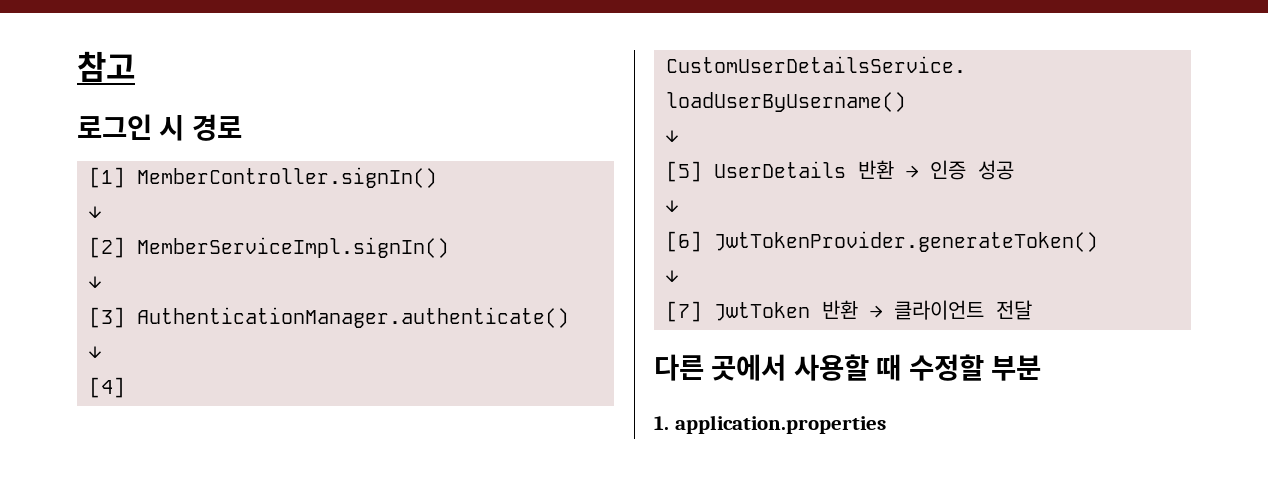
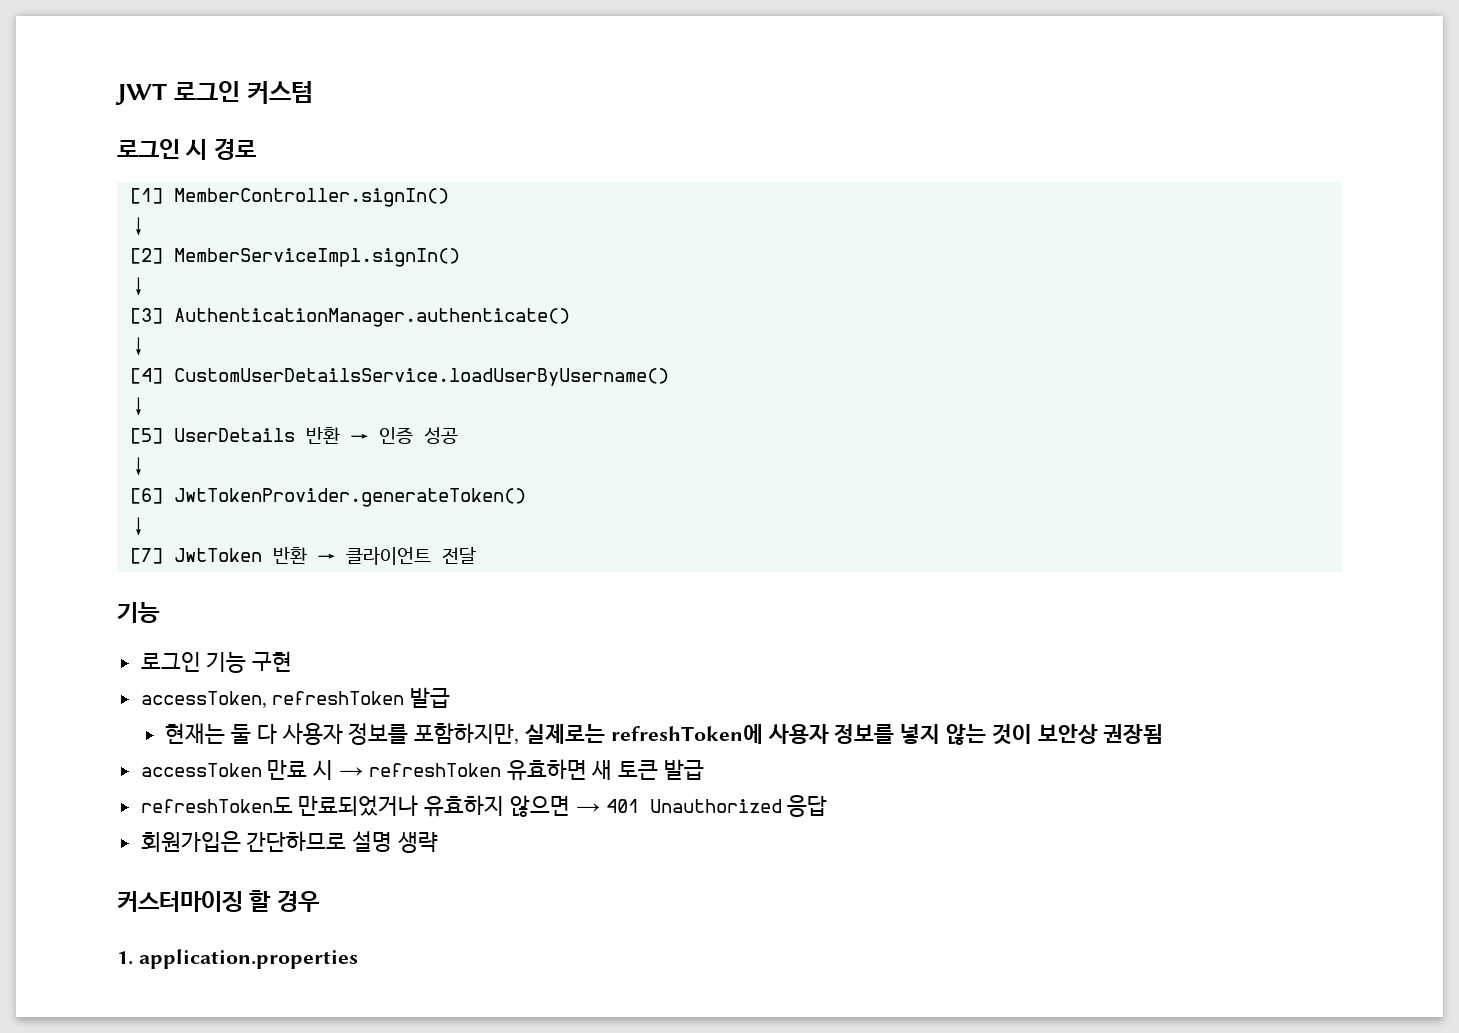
- 참고
+ JWT 로그인 커스텀
  [7] JwtToken 반환 → 클라이언트 전달
- 다른 곳에서 사용할 때 수정할 부분
+ 기능
+ 로그인 기능 구현
+ accessToken, refreshToken 발급
+ 현재는 둘 다 사용자 정보를 포함하지만, 실제로는 refreshToken에 사용자 정보를 넣지 않는 것이 보안상 권장됨
+ accessToken 만료 시 → refreshToken 유효하면 새 토큰 발급
+ refreshToken도 만료되었거나 유효하지 않으면 → 401 Unauthorized 응답
+ 회원가입은 간단하므로 설명 생략
+ 커스터마이징 할 경우

